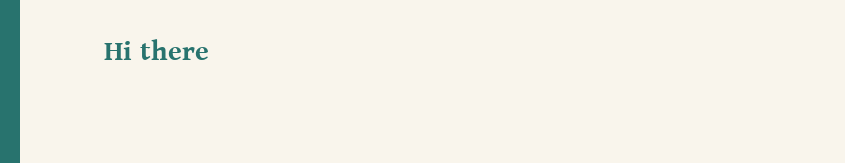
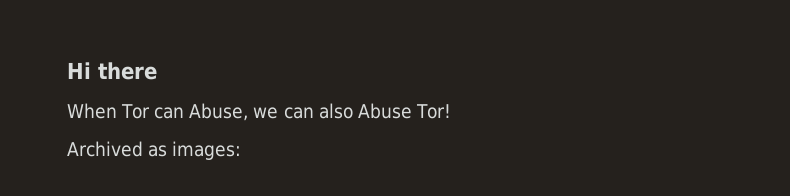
+ When Tor can Abuse, we can also Abuse Tor!
+ Archived as images:

